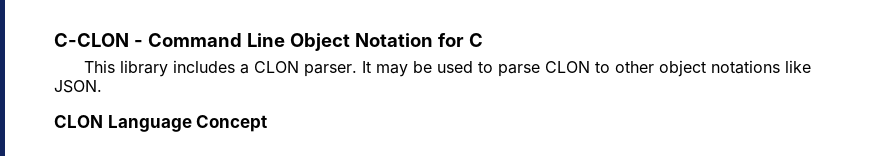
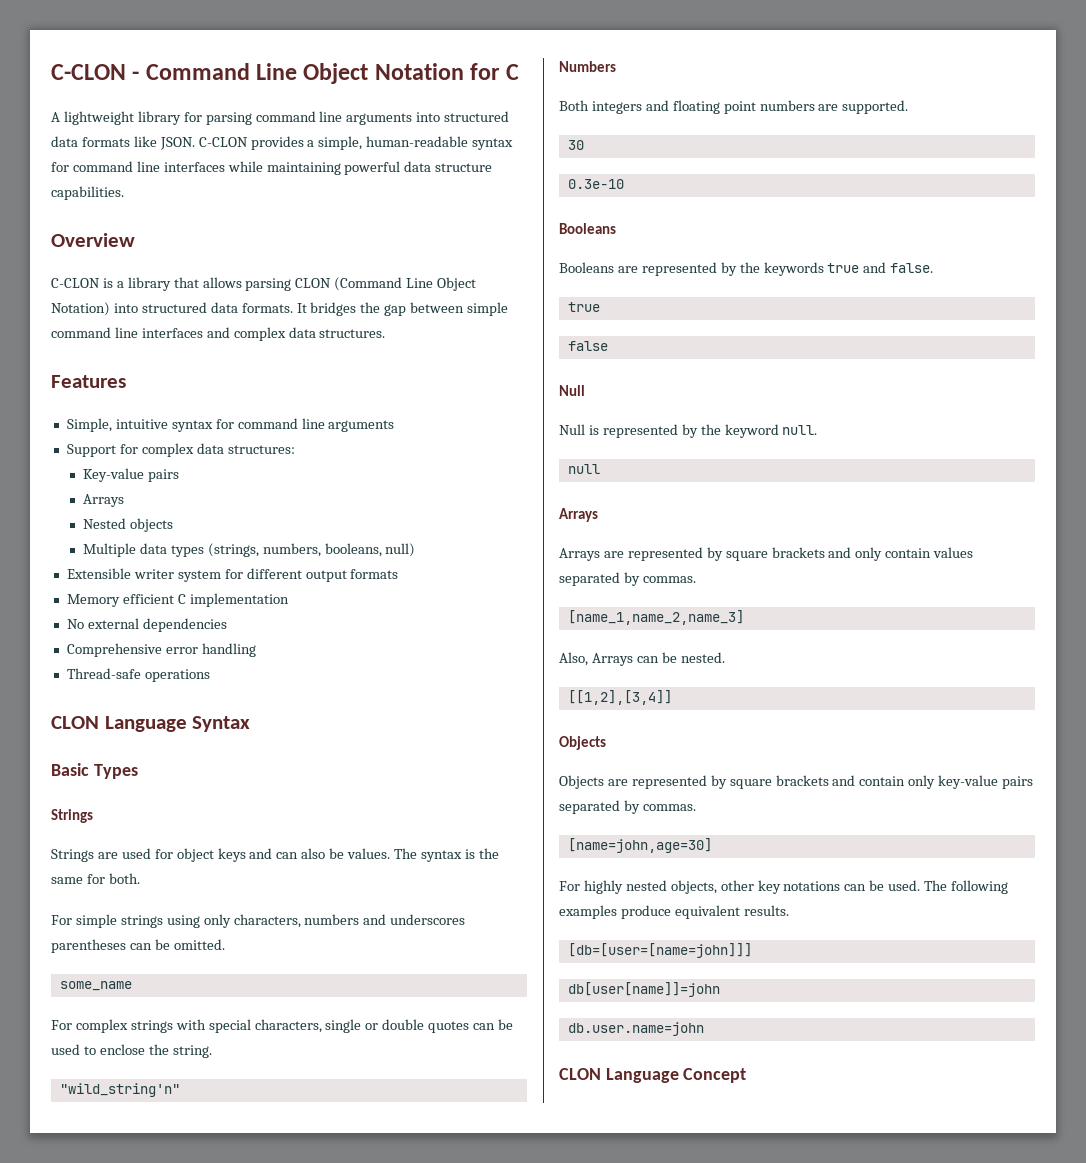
- This library includes a CLON parser. It may be used to parse CLON to other object notations like JSON.
+ A lightweight library for parsing command line arguments into structured data formats like JSON. C-CLON provides a simple, human-readable syntax for command line interfaces while maintaining powerful data structure capabilities.
+ Overview
+ C-CLON is a library that allows parsing CLON (Command Line Object Notation) into structured data formats. It bridges the gap between simple command line interfaces and complex data structures.
+ Features
+ Simple, intuitive syntax for command line arguments
+ Support for complex data structures:
+ Key-value pairs
+ Arrays
+ Nested objects
+ Multiple data types (strings, numbers, booleans, null)
+ Extensible writer system for different output formats
+ Memory efficient C implementation
+ No external dependencies
+ Comprehensive error handling
+ Thread-safe operations
+ CLON Language Syntax
+ Basic Types
+ Strings
+ Strings are used for object keys and can also be values. The syntax is the same for both.
+ For simple strings using only characters, numbers and underscores parentheses can be omitted.
+ some_name
+ For complex strings with special characters, single or double quotes can be used to enclose the string.
+ "wild_string'n"
+ Numbers
+ Both integers and floating point numbers are supported.
+ 30
+ 0.3e-10
+ Booleans
+ Booleans are represented by the keywords true and false.
+ true
+ false
+ Null
+ Null is represented by the keyword null.
+ null
+ Arrays
+ Arrays are represented by square brackets and only contain values separated by commas.
+ [name_1,name_2,name_3]
+ Also, Arrays can be nested.
+ [[1,2],[3,4]]
+ Objects
+ Objects are represented by square brackets and contain only key-value pairs separated by commas.
+ [name=john,age=30]
+ For highly nested objects, other key notations can be used. The following examples produce equivalent results.
+ [db=[user=[name=john]]]
+ db[user[name]]=john
+ db.user.name=john

